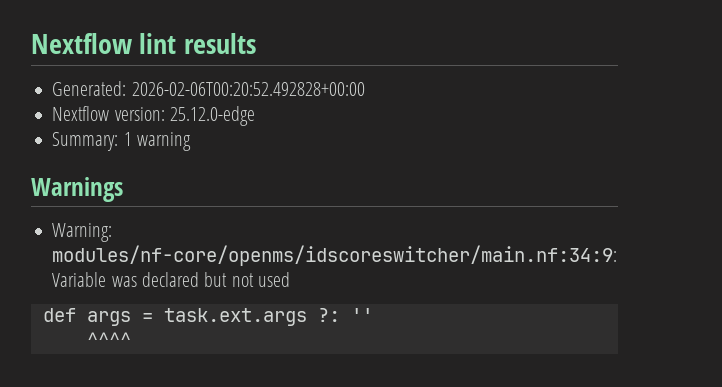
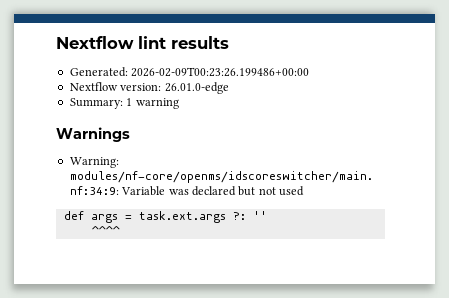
- Generated: 2026-02-06T00:20:52.492828+00:00
+ Generated: 2026-02-09T00:23:26.199486+00:00
- Nextflow version: 25.12.0-edge
+ Nextflow version: 26.01.0-edge

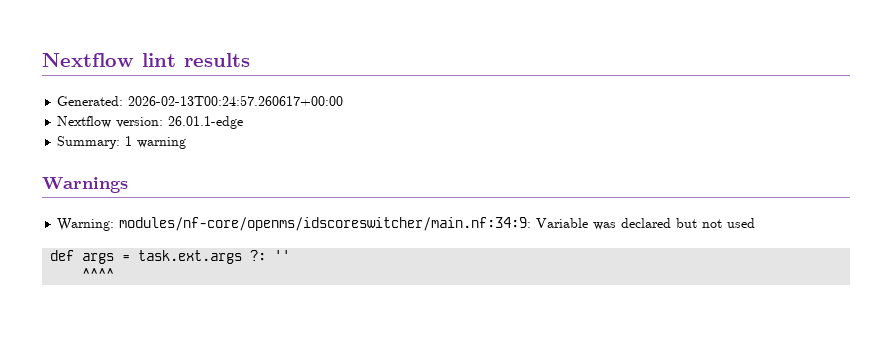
- Generated: 2026-02-09T00:23:26.199486+00:00
+ Generated: 2026-02-13T00:24:57.260617+00:00
- Nextflow version: 26.01.0-edge
+ Nextflow version: 26.01.1-edge

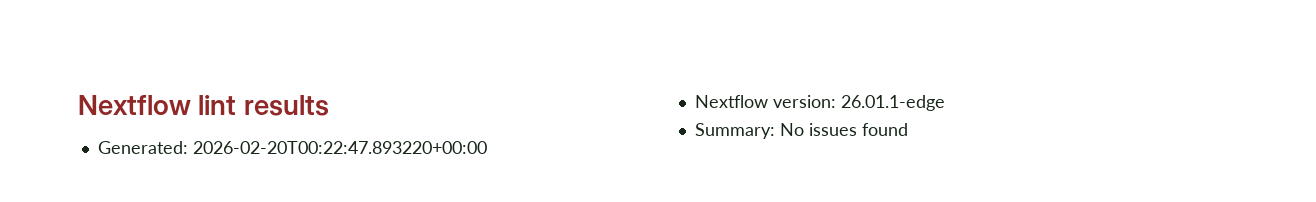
- Generated: 2026-02-13T00:24:57.260617+00:00
+ Generated: 2026-02-20T00:22:47.893220+00:00
- Summary: 1 warning
- Warnings
- Warning: modules/nf-core/openms/idscoreswitcher/main.nf:34:9: Variable was declared but not used
- def args = task.ext.args ?: ''
- ^^^^
+ Summary: No issues found

